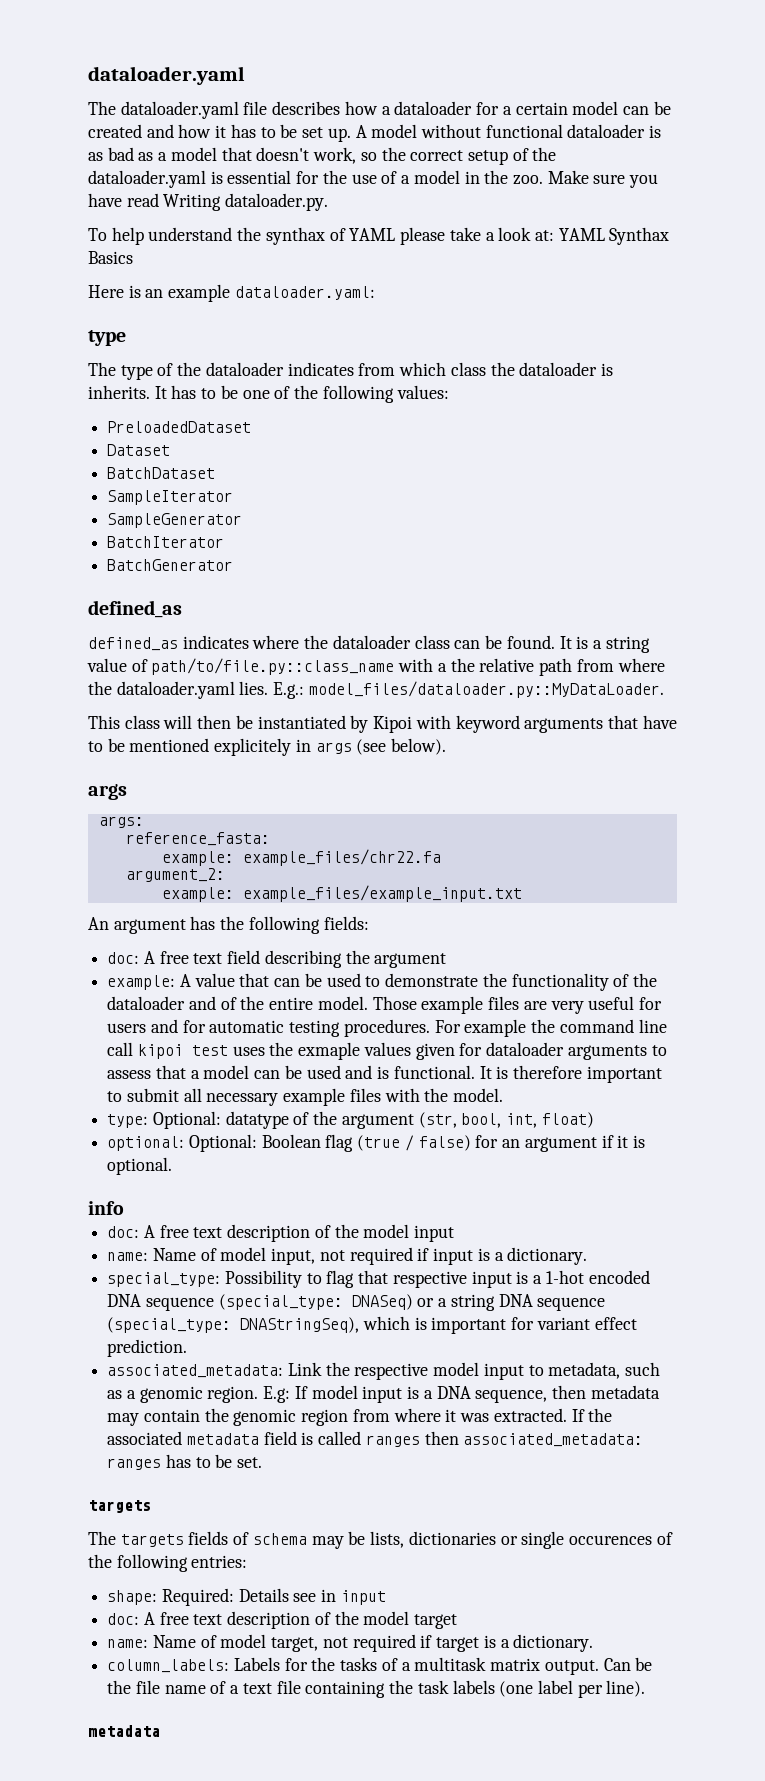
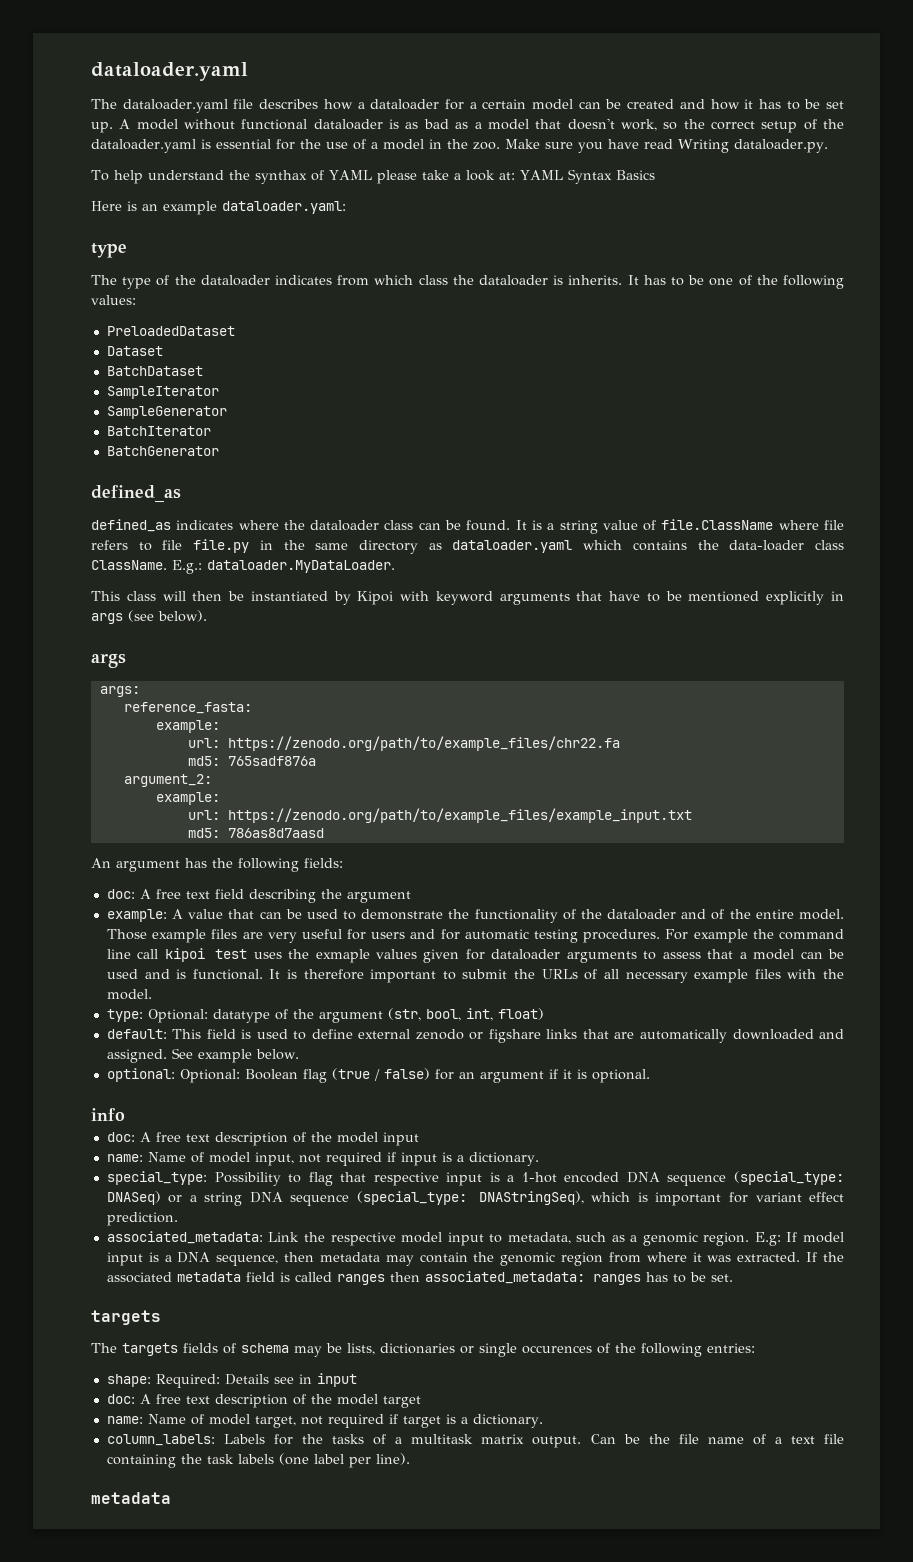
- To help understand the synthax of YAML please take a look at: YAML Synthax Basics
+ To help understand the synthax of YAML please take a look at: YAML Syntax Basics
- It is a string value of path/to/file.py::class_name with a the relative path from where the dataloader.yaml lies. E.g.: model_files/dataloader.py::MyDataLoader.
+ It is a string value of file.ClassName where file refers to file file.py in the same directory as dataloader.yaml which contains the data-loader class ClassName. E.g.: dataloader.MyDataLoader.
- This class will then be instantiated by Kipoi with keyword arguments that have to be mentioned explicitely in args (see below).
+ This class will then be instantiated by Kipoi with keyword arguments that have to be mentioned explicitly in args (see below).
  reference_fasta:
- example: example_files/chr22.fa
+ example:
+ url: https://zenodo.org/path/to/example_files/chr22.fa
+ md5: 765sadf876a
  argument_2:
- example: example_files/example_input.txt
+ example:
+ url: https://zenodo.org/path/to/example_files/example_input.txt
+ md5: 786as8d7aasd
- It is therefore important to submit all necessary example files with the model.
+ It is therefore important to submit the URLs of all necessary example files with the model.
+ default: This field is used to define external zenodo or figshare links that are automatically downloaded and assigned. See example below.

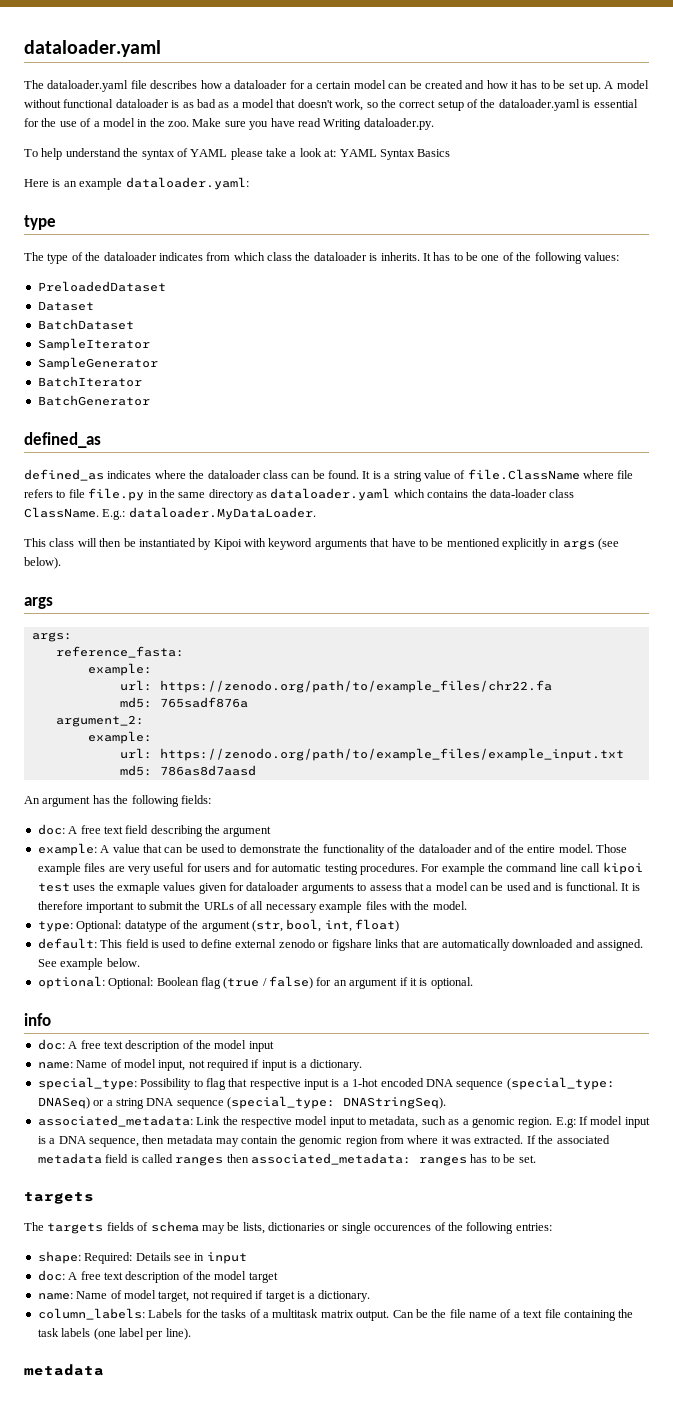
- To help understand the synthax of YAML please take a look at: YAML Syntax Basics
+ To help understand the syntax of YAML please take a look at: YAML Syntax Basics
- special_type: Possibility to flag that respective input is a 1-hot encoded DNA sequence (special_type: DNASeq) or a string DNA sequence (special_type: DNAStringSeq), which is important for variant effect prediction.
+ special_type: Possibility to flag that respective input is a 1-hot encoded DNA sequence (special_type: DNASeq) or a string DNA sequence (special_type: DNAStringSeq).

